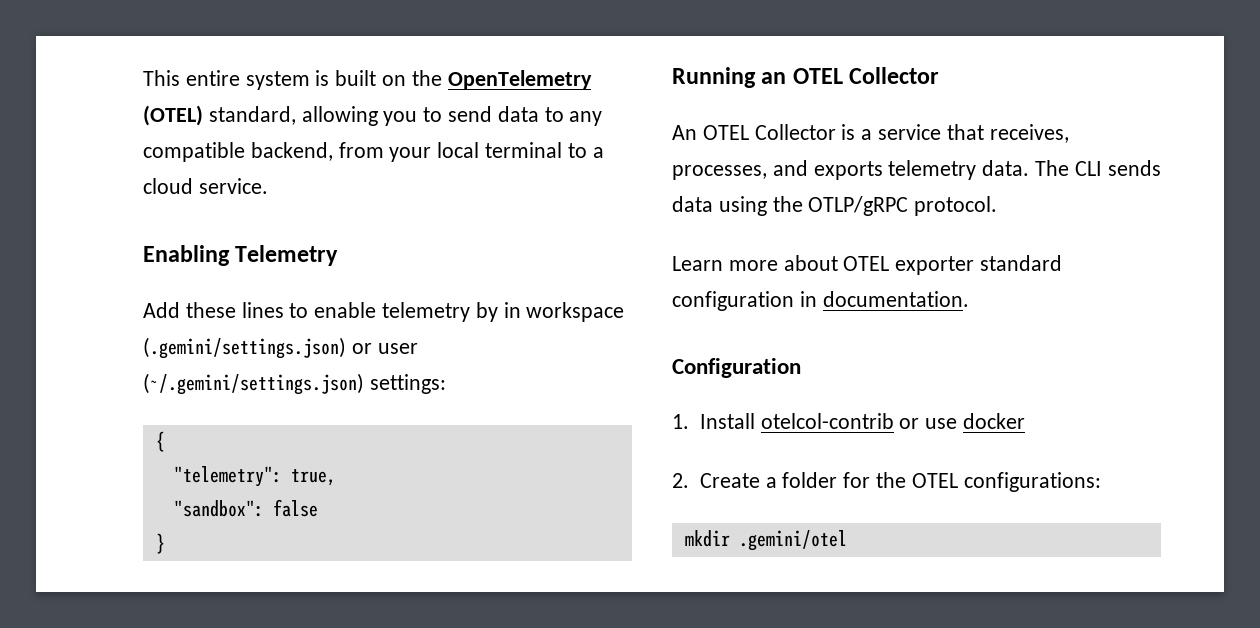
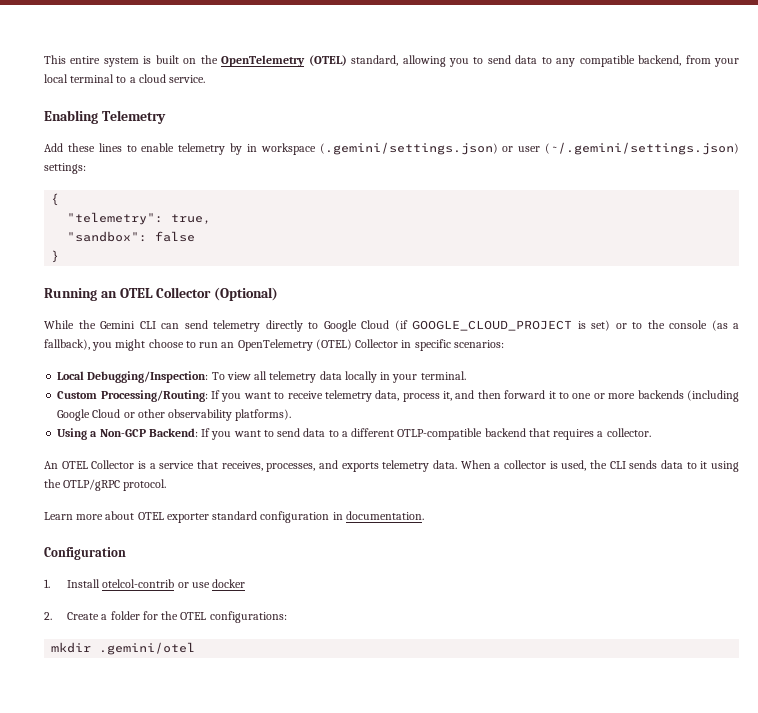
- Running an OTEL Collector
+ Running an OTEL Collector (Optional)
+ While the Gemini CLI can send telemetry directly to Google Cloud (if GOOGLE_CLOUD_PROJECT is set) or to the console (as a fallback), you might choose to run an OpenTelemetry (OTEL) Collector in specific scenarios:
+ Local Debugging/Inspection: To view all telemetry data locally in your terminal.
+ Custom Processing/Routing: If you want to receive telemetry data, process it, and then forward it to one or more backends (including Google Cloud or other observability platforms).
+ Using a Non-GCP Backend: If you want to send data to a different OTLP-compatible backend that requires a collector.
- The CLI sends data using the OTLP/gRPC protocol.
+ When a collector is used, the CLI sends data to it using the OTLP/gRPC protocol.

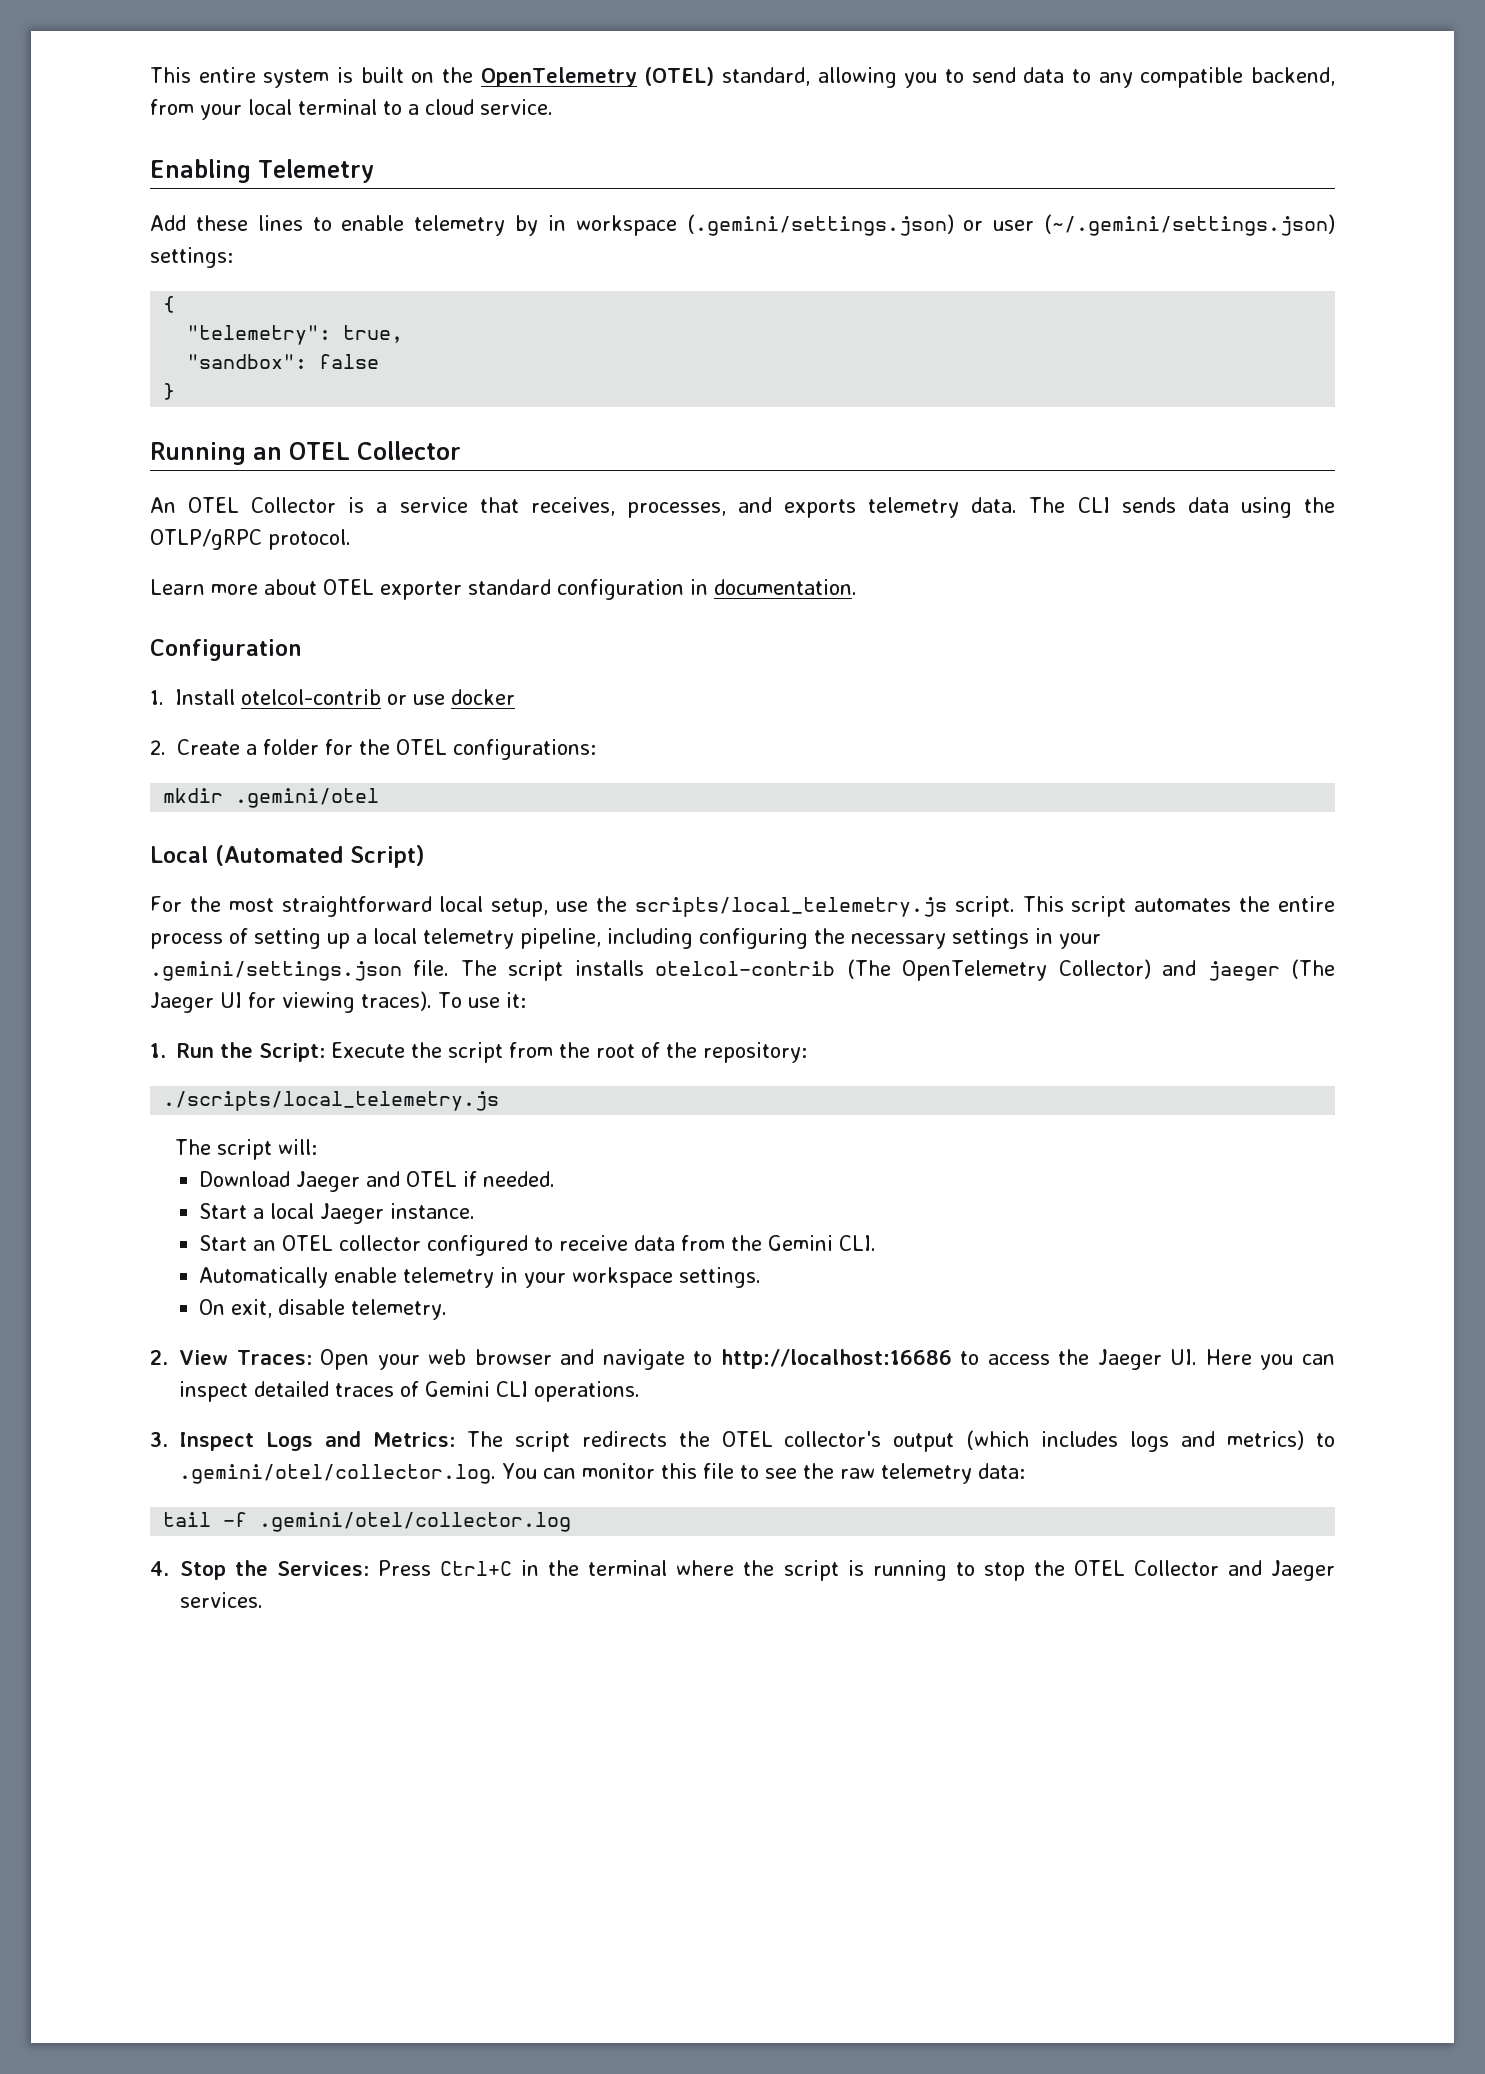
- Running an OTEL Collector (Optional)
- While the Gemini CLI can send telemetry directly to Google Cloud (if GOOGLE_CLOUD_PROJECT is set) or to the console (as a fallback), you might choose to run an OpenTelemetry (OTEL) Collector in specific scenarios:
- Local Debugging/Inspection: To view all telemetry data locally in your terminal.
- Custom Processing/Routing: If you want to receive telemetry data, process it, and then forward it to one or more backends (including Google Cloud or other observability platforms).
- Using a Non-GCP Backend: If you want to send data to a different OTLP-compatible backend that requires a collector.
+ Running an OTEL Collector
- When a collector is used, the CLI sends data to it using the OTLP/gRPC protocol.
+ The CLI sends data using the OTLP/gRPC protocol.
+ Local (Automated Script)
+ For the most straightforward local setup, use the scripts/local_telemetry.js script. This script automates the entire process of setting up a local telemetry pipeline, including configuring the necessary settings in your .gemini/settings.json file. The script installs otelcol-contrib (The OpenTelemetry Collector) and jaeger (The Jaeger UI for viewing traces). To use it:
+ 1. Run the Script: Execute the script from the root of the repository:
+ ./scripts/local_telemetry.js
+ The script will:
+ Download Jaeger and OTEL if needed.
+ Start a local Jaeger instance.
+ Start an OTEL collector configured to receive data from the Gemini CLI.
+ Automatically enable telemetry in your workspace settings.
+ On exit, disable telemetry.
+ 2. View Traces: Open your web browser and navigate to http://localhost:16686 to access the Jaeger UI. Here you can inspect detailed traces of Gemini CLI operations.
+ 3. Inspect Logs and Metrics: The script redirects the OTEL collector's output (which includes logs and metrics) to .gemini/otel/collector.log. You can monitor this file to see the raw telemetry data:
+ tail -f .gemini/otel/collector.log
+ 4. Stop the Services: Press Ctrl+C in the terminal where the script is running to stop the OTEL Collector and Jaeger services.

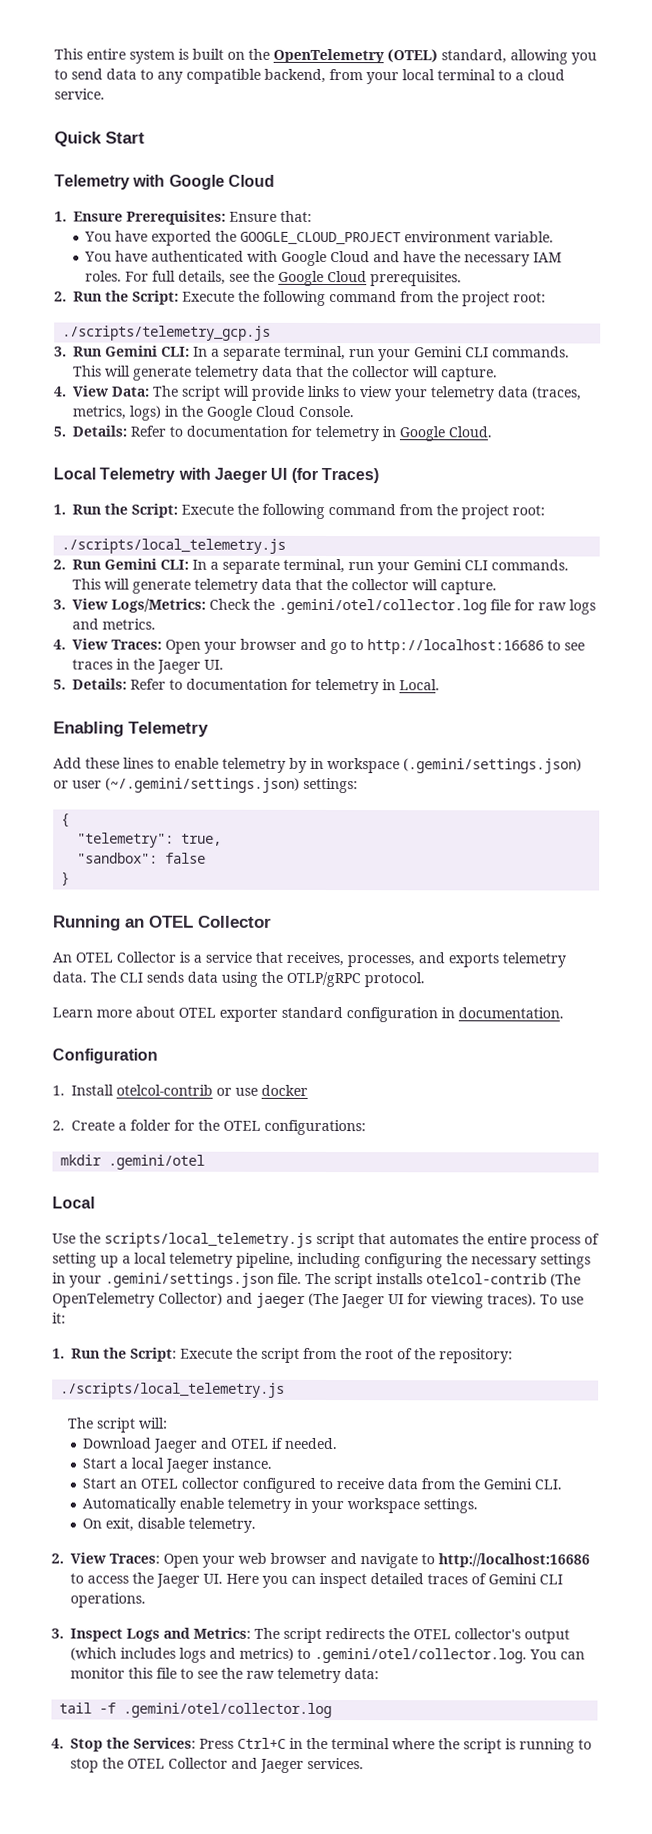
+ Quick Start
+ Telemetry with Google Cloud
+ 1. Ensure Prerequisites: Ensure that:
+ You have exported the GOOGLE_CLOUD_PROJECT environment variable.
+ You have authenticated with Google Cloud and have the necessary IAM roles. For full details, see the Google Cloud prerequisites.
+ 2. Run the Script: Execute the following command from the project root:
+ ./scripts/telemetry_gcp.js
+ 3. Run Gemini CLI: In a separate terminal, run your Gemini CLI commands. This will generate telemetry data that the collector will capture.
+ 4. View Data: The script will provide links to view your telemetry data (traces, metrics, logs) in the Google Cloud Console.
+ 5. Details: Refer to documentation for telemetry in Google Cloud.
+ Local Telemetry with Jaeger UI (for Traces)
+ 1. Run the Script: Execute the following command from the project root:
+ ./scripts/local_telemetry.js
+ 2. Run Gemini CLI: In a separate terminal, run your Gemini CLI commands. This will generate telemetry data that the collector will capture.
+ 3. View Logs/Metrics: Check the .gemini/otel/collector.log file for raw logs and metrics.
+ 4. View Traces: Open your browser and go to http://localhost:16686 to see traces in the Jaeger UI.
+ 5. Details: Refer to documentation for telemetry in Local.
  mkdir .gemini/otel
- Local (Automated Script)
- For the most straightforward local setup, use the scripts/local_telemetry.js script. This script automates the entire process of setting up a local telemetry pipeline, including configuring the necessary settings in your .gemini/settings.json file.
+ Local
+ Use the scripts/local_telemetry.js script that automates the entire process of setting up a local telemetry pipeline, including configuring the necessary settings in your .gemini/settings.json file.

